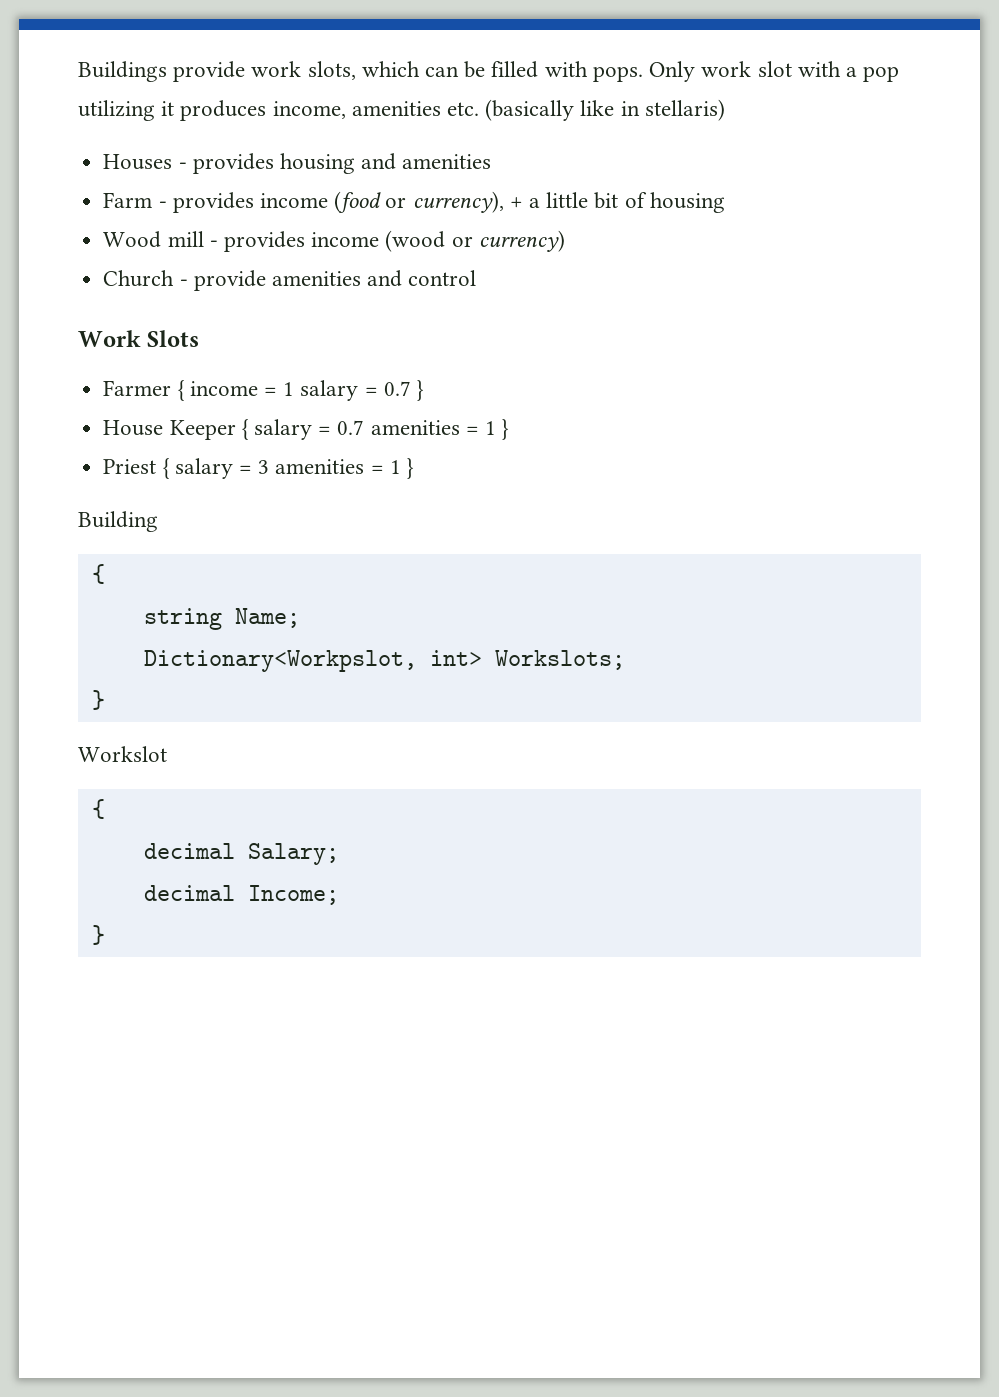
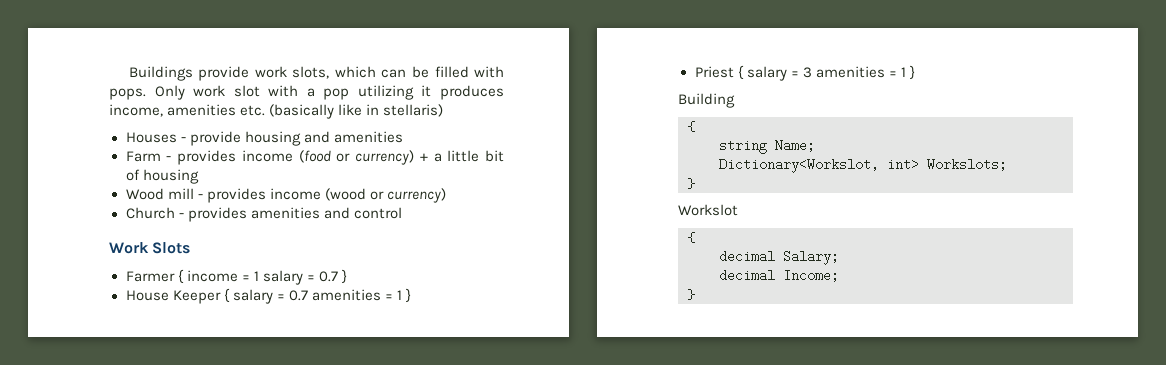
- Houses - provides housing and amenities
+ Houses - provide housing and amenities
- Farm - provides income (food or currency), + a little bit of housing
+ Farm - provides income (food or currency) + a little bit of housing
- Church - provide amenities and control
+ Church - provides amenities and control
- Dictionary<Workpslot, int> Workslots;
+ Dictionary<Workslot, int> Workslots;

